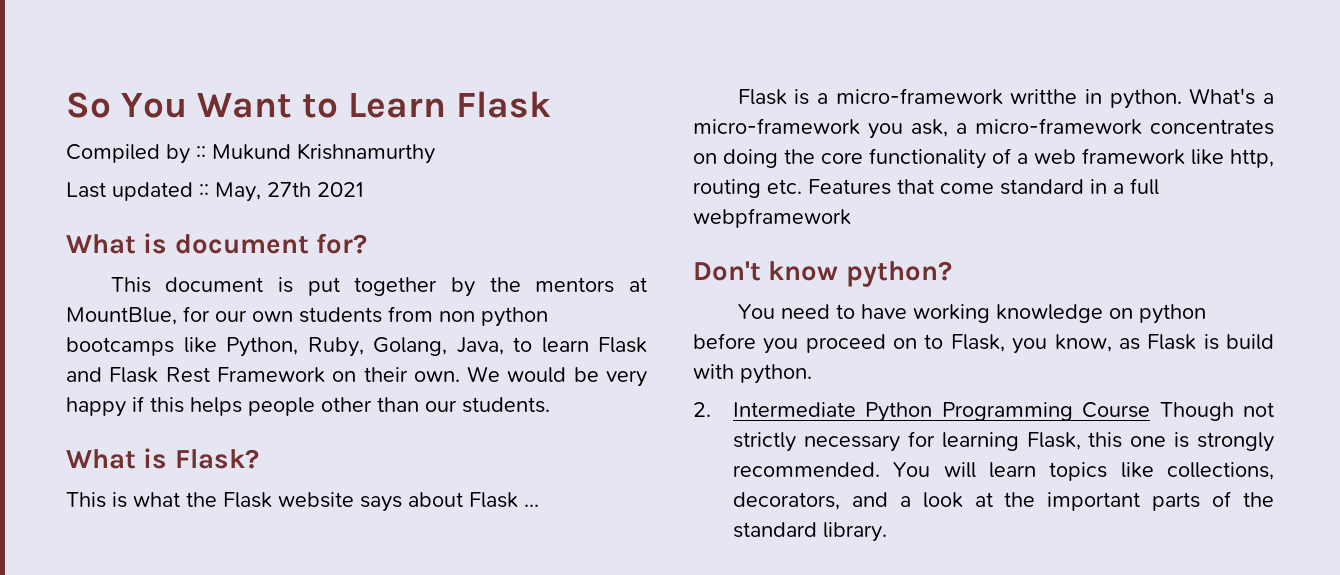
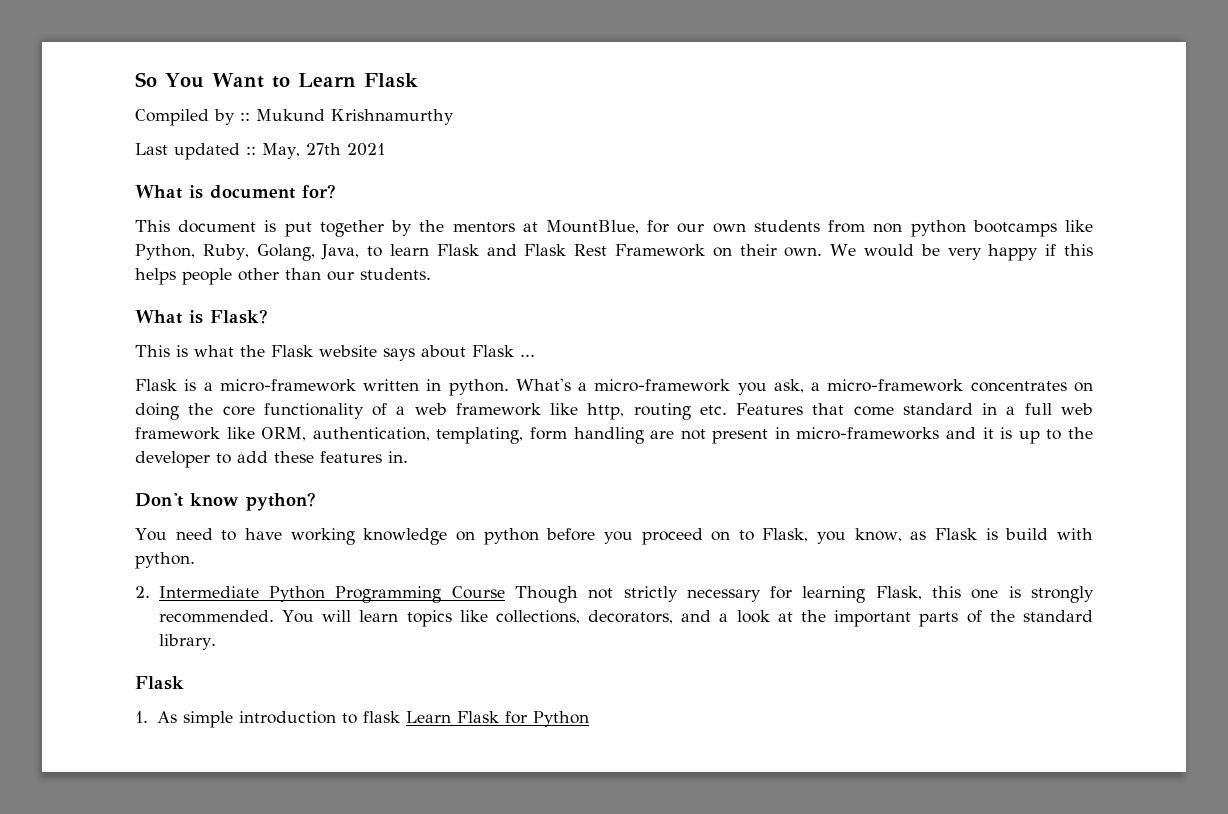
- Flask is a micro-framework writthe in python.
+ Flask is a micro-framework written in python.
- What's a micro-framework you ask, a micro-framework concentrates on doing the core functionality of a web framework like http, routing etc. Features that come standard in a full webpframework
+ What's a micro-framework you ask, a micro-framework concentrates on doing the core functionality of a web framework like http, routing etc. Features that come standard in a full web framework like ORM, authentication, templating, form handling are not present in micro-frameworks and it is up to the developer to add these features in.
  You will learn topics like collections, decorators, and a look at the important parts of the standard library.
+ Flask
+ 1. As simple introduction to flask Learn Flask for Python

